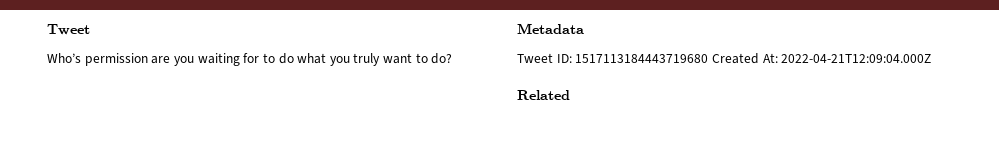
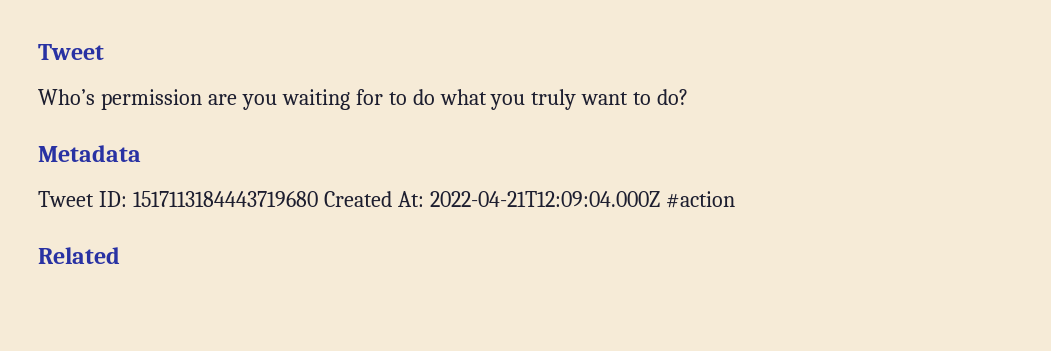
- Tweet ID: 1517113184443719680 Created At: 2022-04-21T12:09:04.000Z
+ Tweet ID: 1517113184443719680 Created At: 2022-04-21T12:09:04.000Z #action

